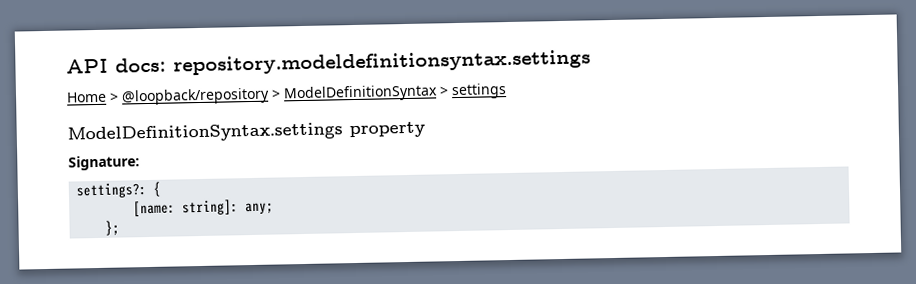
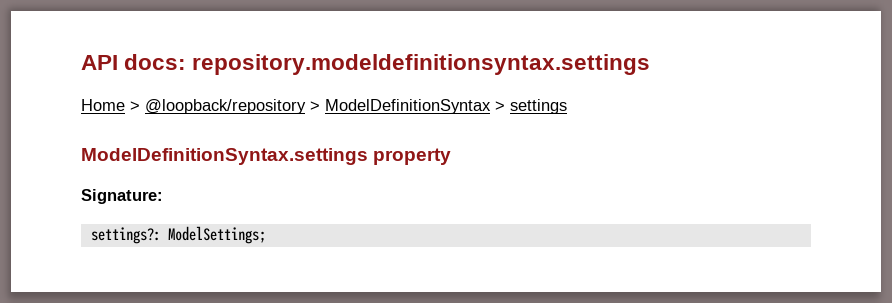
- settings?: {
- [name: string]: any;
- };
+ settings?: ModelSettings;

